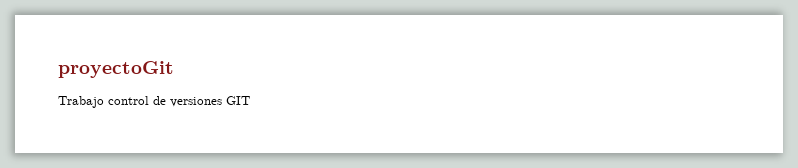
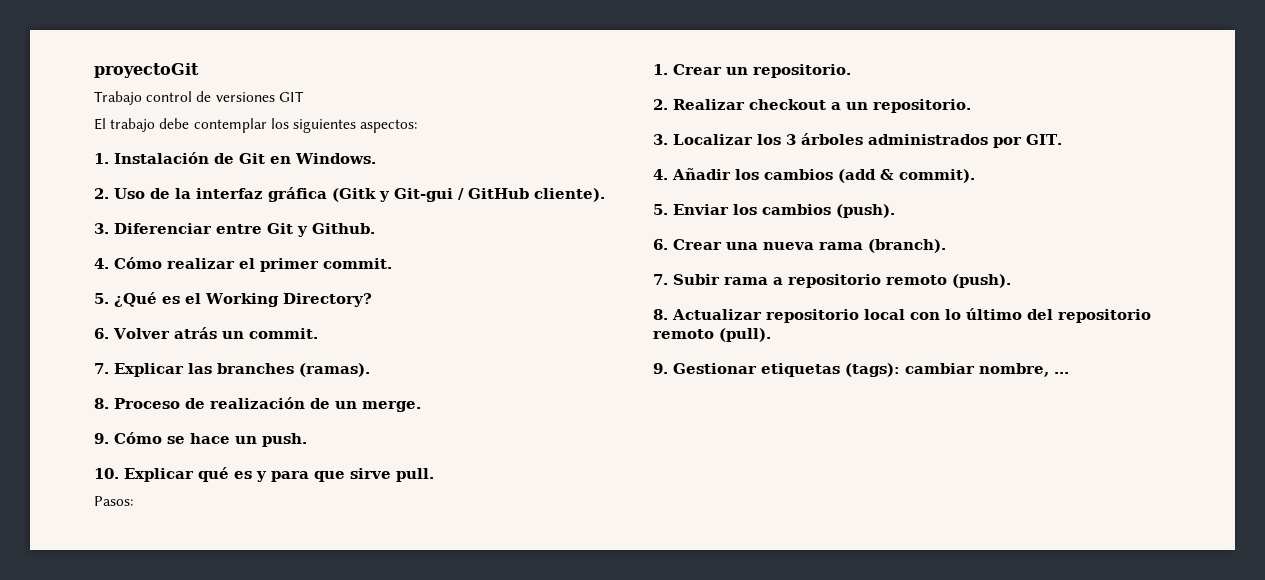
+ El trabajo debe contemplar los siguientes aspectos:
+ 1. Instalación de Git en Windows.
+ 2. Uso de la interfaz gráfica (Gitk y Git-gui / GitHub cliente).
+ 3. Diferenciar entre Git y Github.
+ 4. Cómo realizar el primer commit.
+ 5. ¿Qué es el Working Directory?
+ 6. Volver atrás un commit.
+ 7. Explicar las branches (ramas).
+ 8. Proceso de realización de un merge.
+ 9. Cómo se hace un push.
+ 10. Explicar qué es y para que sirve pull.
+ Pasos:
+ 1. Crear un repositorio.
+ 2. Realizar checkout a un repositorio.
+ 3. Localizar los 3 árboles administrados por GIT.
+ 4. Añadir los cambios (add & commit).
+ 5. Enviar los cambios (push).
+ 6. Crear una nueva rama (branch).
+ 7. Subir rama a repositorio remoto (push).
+ 8. Actualizar repositorio local con lo último del repositorio remoto (pull).
+ 9. Gestionar etiquetas (tags): cambiar nombre, ...

